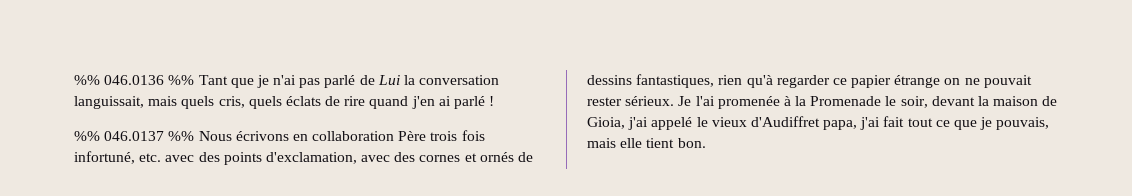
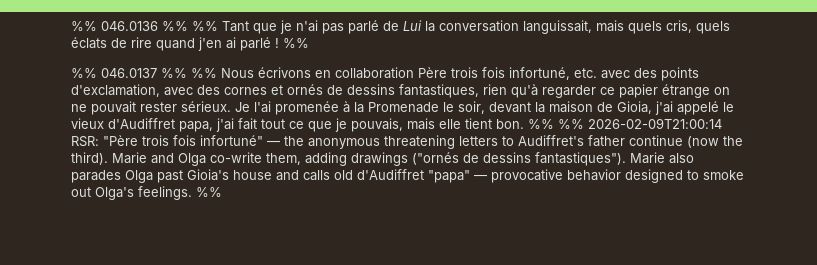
- %% 046.0136 %% Tant que je n'ai pas parlé de Lui la conversation languissait, mais quels cris, quels éclats de rire quand j'en ai parlé !
+ %% 046.0136 %% %% Tant que je n'ai pas parlé de Lui la conversation languissait, mais quels cris, quels éclats de rire quand j'en ai parlé ! %%
- %% 046.0137 %% Nous écrivons en collaboration Père trois fois infortuné, etc. avec des points d'exclamation, avec des cornes et ornés de dessins fantastiques, rien qu'à regarder ce papier étrange on ne pouvait rester sérieux.
+ %% 046.0137 %% %% Nous écrivons en collaboration Père trois fois infortuné, etc. avec des points d'exclamation, avec des cornes et ornés de dessins fantastiques, rien qu'à regarder ce papier étrange on ne pouvait rester sérieux.
+ %% %% 2026-02-09T21:00:14 RSR: "Père trois fois infortuné" — the anonymous threatening letters to Audiffret's father continue (now the third). Marie and Olga co-write them, adding drawings ("ornés de dessins fantastiques"). Marie also parades Olga past Gioia's house and calls old d'Audiffret "papa" — provocative behavior designed to smoke out Olga's feelings. %%

